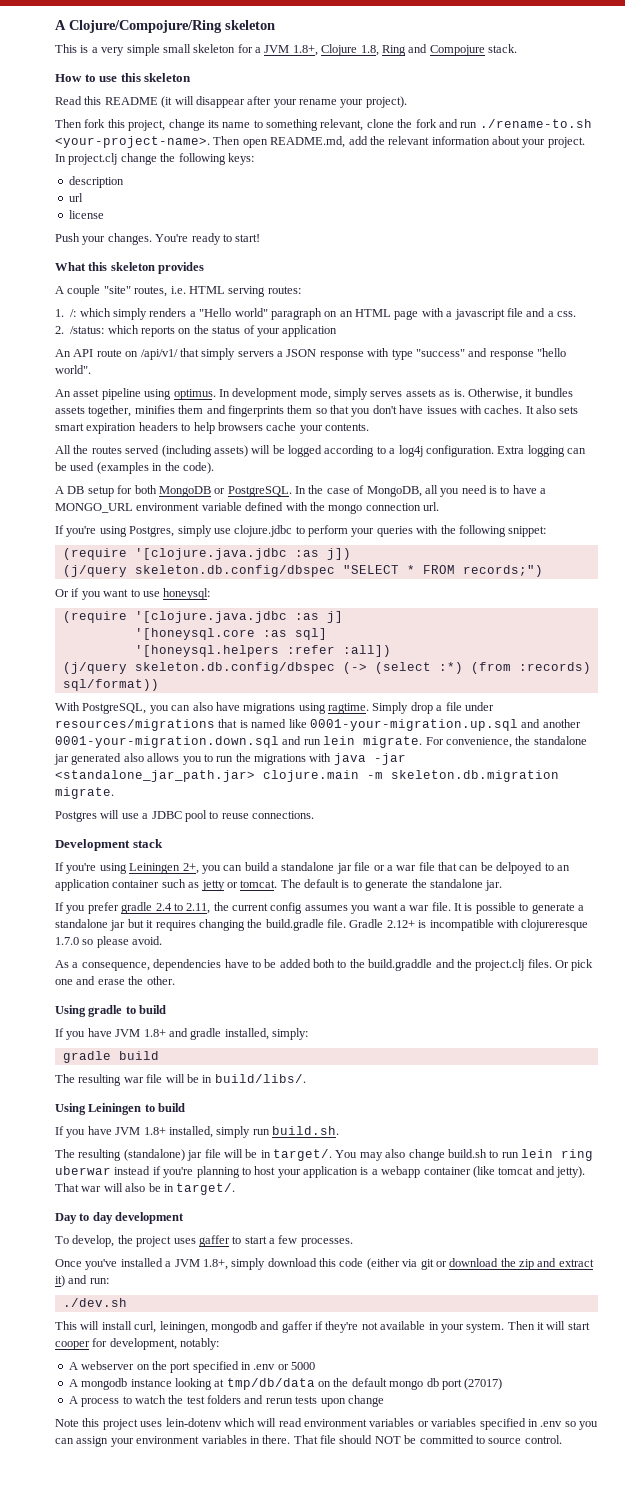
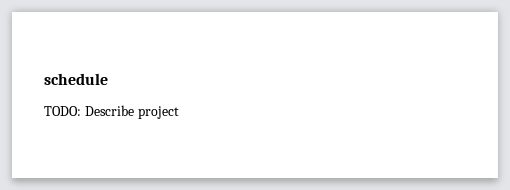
- A Clojure/Compojure/Ring skeleton
- This is a very simple small skeleton for a JVM 1.8+, Clojure 1.8, Ring and Compojure stack.
- How to use this skeleton
- Read this README (it will disappear after your rename your project).
- Then fork this project, change its name to something relevant, clone the fork and run ./rename-to.sh <your-project-name>. Then open README.md, add the relevant information about your project. In project.clj change the following keys:
- description
- url
- license
- Push your changes. You're ready to start!
- What this skeleton provides
- A couple "site" routes, i.e. HTML serving routes:
- 1. /: which simply renders a "Hello world" paragraph on an HTML page with a javascript file and a css.
- 2. /status: which reports on the status of your application
- An API route on /api/v1/ that simply servers a JSON response with type "success" and response "hello world".
- An asset pipeline using optimus. In development mode, simply serves assets as is. Otherwise, it bundles assets together, minifies them and fingerprints them so that you don't have issues with caches. It also sets smart expiration headers to help browsers cache your contents.
- All the routes served (including assets) will be logged according to a log4j configuration. Extra logging can be used (examples in the code).
- A DB setup for both MongoDB or PostgreSQL. In the case of MongoDB, all you need is to have a MONGO_URL environment variable defined with the mongo connection url.
- If you're using Postgres, simply use clojure.jdbc to perform your queries with the following snippet:
- (require '[clojure.java.jdbc :as j])
- (j/query skeleton.db.config/dbspec "SELECT * FROM records;")
- Or if you want to use honeysql:
- (require '[clojure.java.jdbc :as j]
- '[honeysql.core :as sql]
- '[honeysql.helpers :refer :all])
- (j/query skeleton.db.config/dbspec (-> (select :*) (from :records) sql/format))
- With PostgreSQL, you can also have migrations using ragtime. Simply drop a file under resources/migrations that is named like 0001-your-migration.up.sql and another 0001-your-migration.down.sql and run lein migrate. For convenience, the standalone jar generated also allows you to run the migrations with java -jar <standalone_jar_path.jar> clojure.main -m skeleton.db.migration migrate.
- Postgres will use a JDBC pool to reuse connections.
- Development stack
- If you're using Leiningen 2+, you can build a standalone jar file or a war file that can be delpoyed to an application container such as jetty or tomcat. The default is to generate the standalone jar.
- If you prefer gradle 2.4 to 2.11, the current config assumes you want a war file. It is possible to generate a standalone jar but it requires changing the build.gradle file. Gradle 2.12+ is incompatible with clojureresque 1.7.0 so please avoid.
- As a consequence, dependencies have to be added both to the build.graddle and the project.clj files. Or pick one and erase the other.
- Using gradle to build
- If you have JVM 1.8+ and gradle installed, simply:
- gradle build
- The resulting war file will be in build/libs/.
- Using Leiningen to build
- If you have JVM 1.8+ installed, simply run build.sh.
- The resulting (standalone) jar file will be in target/. You may also change build.sh to run lein ring uberwar instead if you're planning to host your application is a webapp container (like tomcat and jetty). That war will also be in target/.
- Day to day development
- To develop, the project uses gaffer to start a few processes.
- Once you've installed a JVM 1.8+, simply download this code (either via git or download the zip and extract it) and run:
- ./dev.sh
- This will install curl, leiningen, mongodb and gaffer if they're not available in your system. Then it will start cooper for development, notably:
- A webserver on the port specified in .env or 5000
- A mongodb instance looking at tmp/db/data on the default mongo db port (27017)
- A process to watch the test folders and rerun tests upon change
- Note this project uses lein-dotenv which will read environment variables or variables specified in .env so you can assign your environment variables in there. That file should NOT be committed to source control.
+ schedule
+ TODO: Describe project

